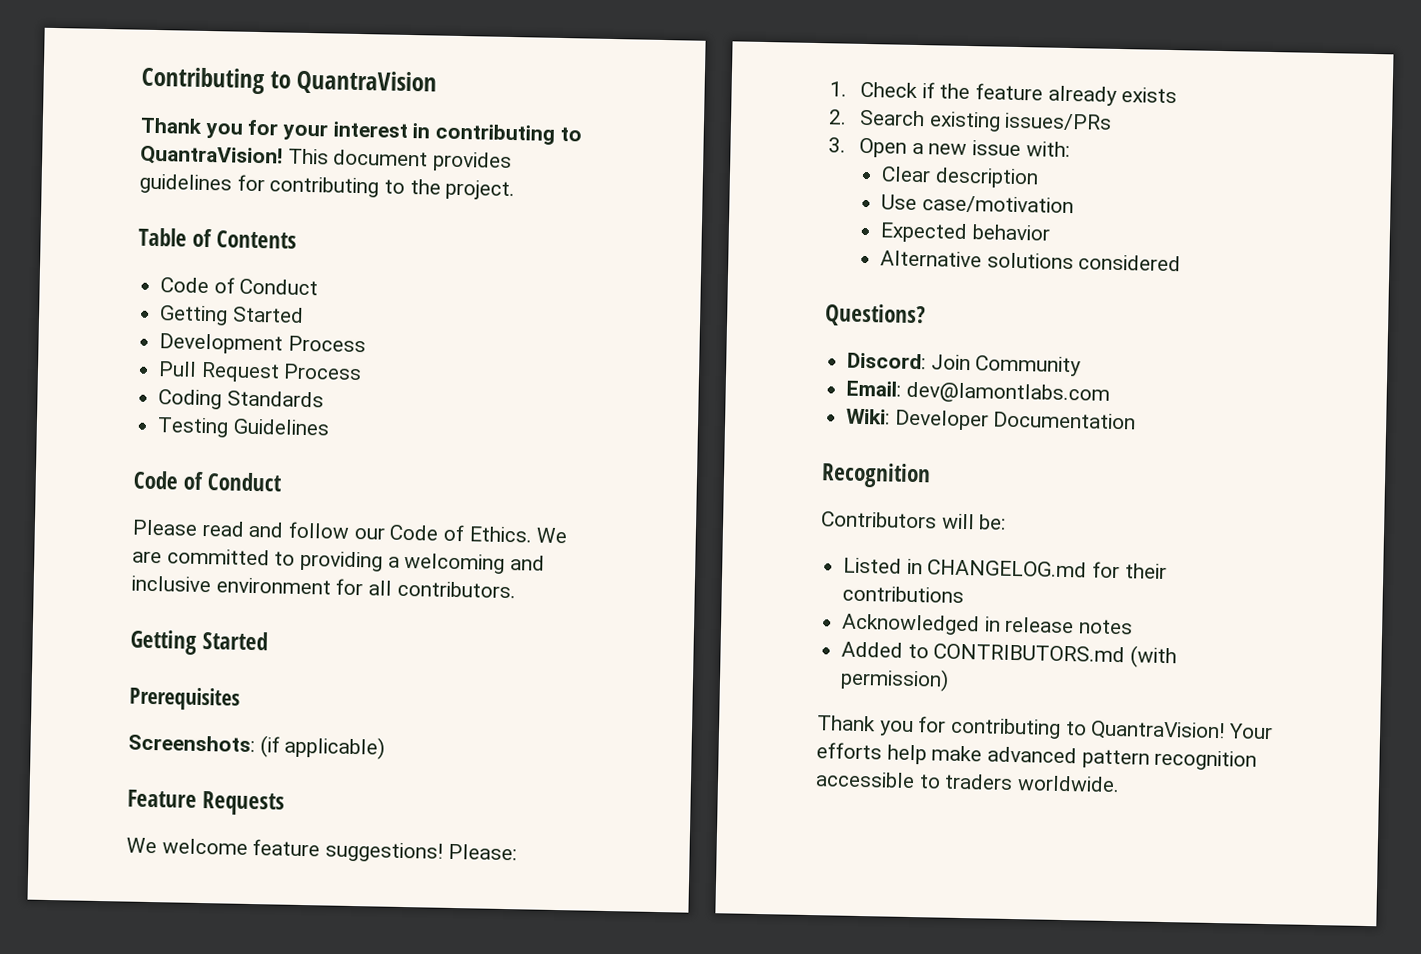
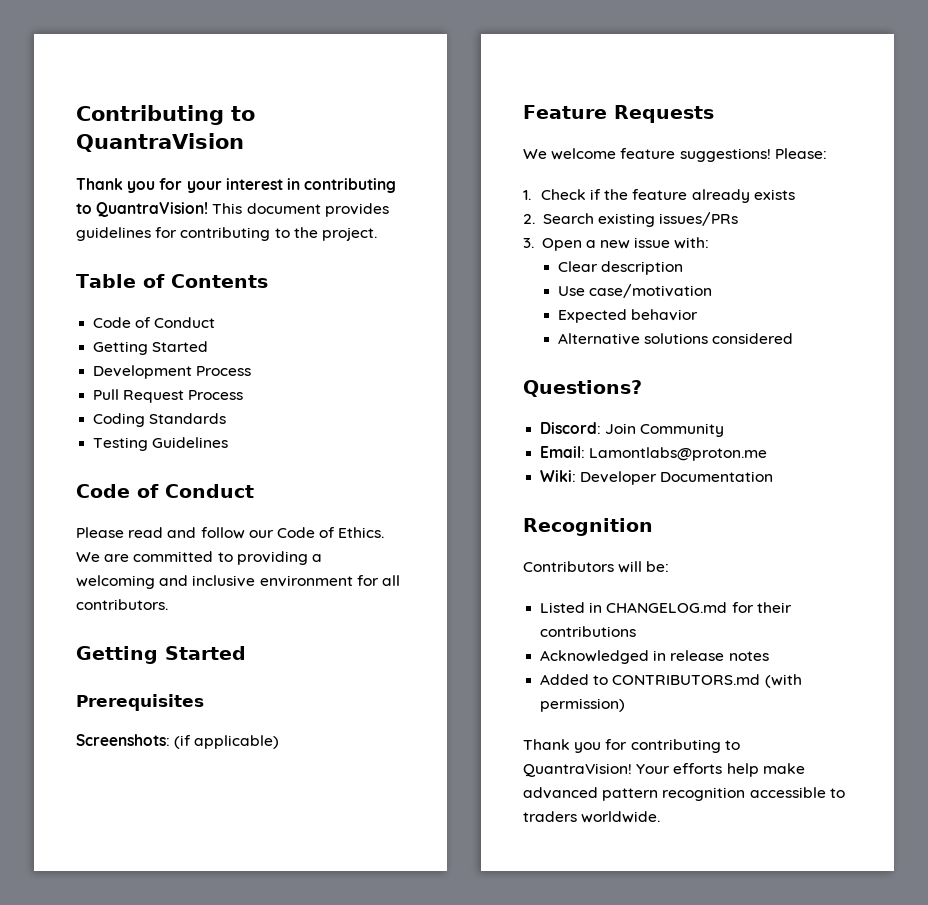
- Email: dev@lamontlabs.com
+ Email: Lamontlabs@proton.me

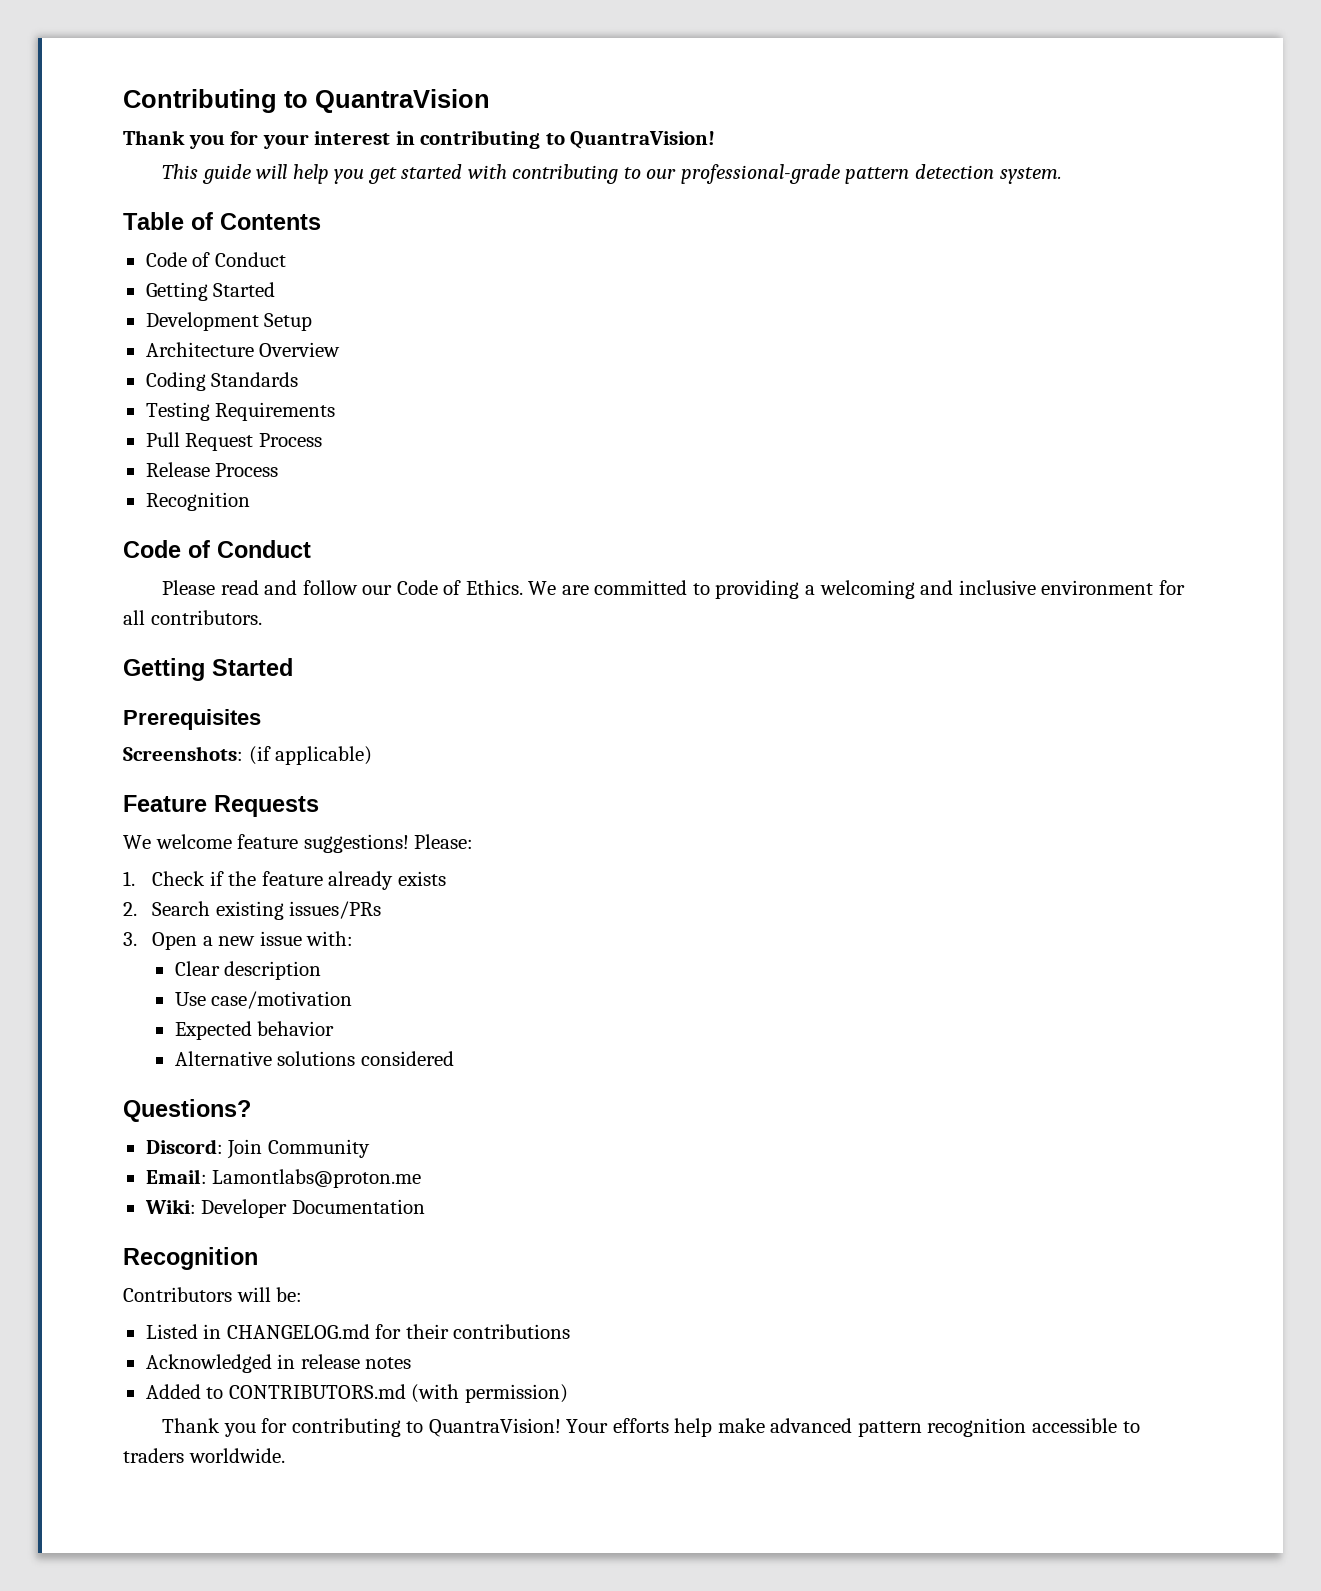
- Thank you for your interest in contributing to QuantraVision! This document provides guidelines for contributing to the project.
+ Thank you for your interest in contributing to QuantraVision!
+ This guide will help you get started with contributing to our professional-grade pattern detection system.
- Development Process
+ Development Setup
+ Architecture Overview
+ Coding Standards
+ Testing Requirements
- Coding Standards
- Testing Guidelines
+ Release Process
+ Recognition

